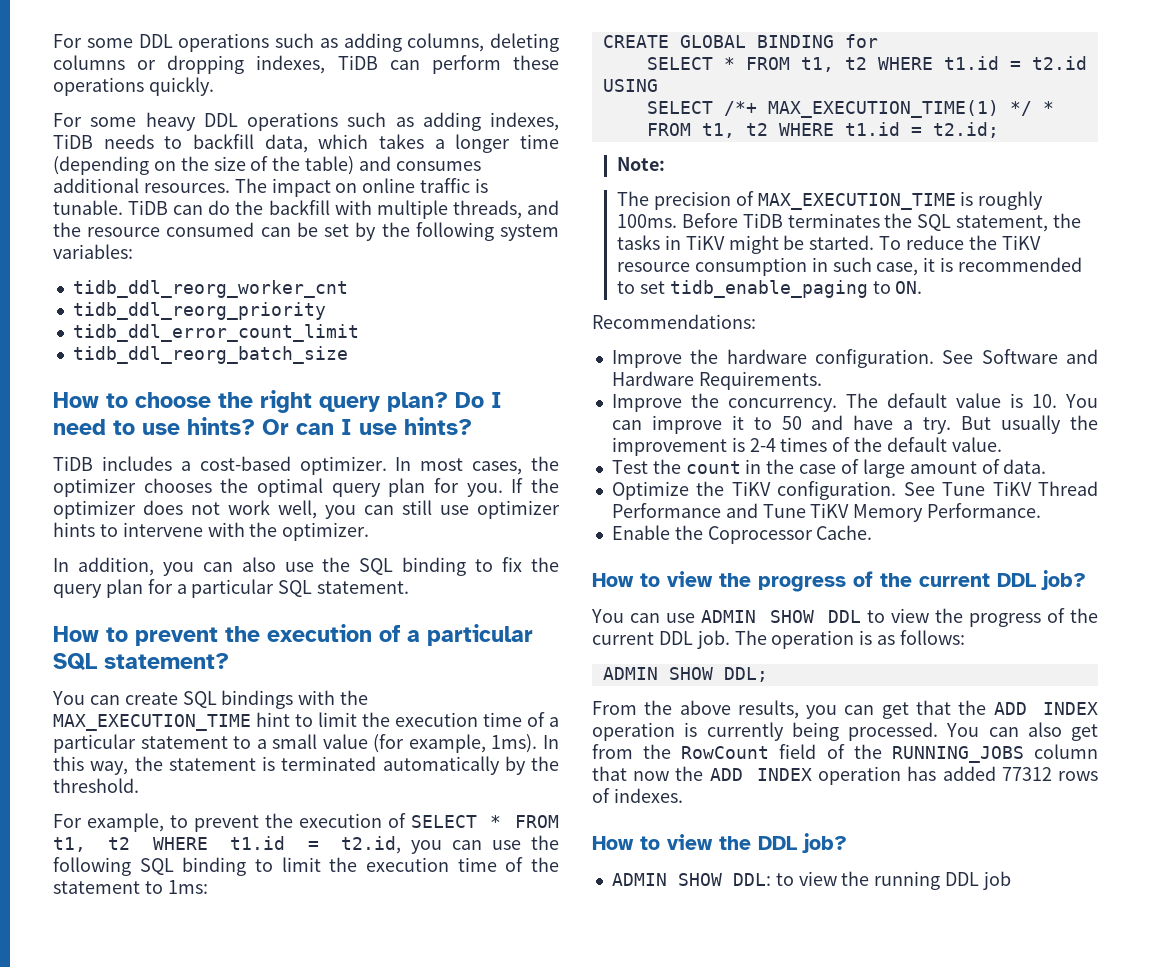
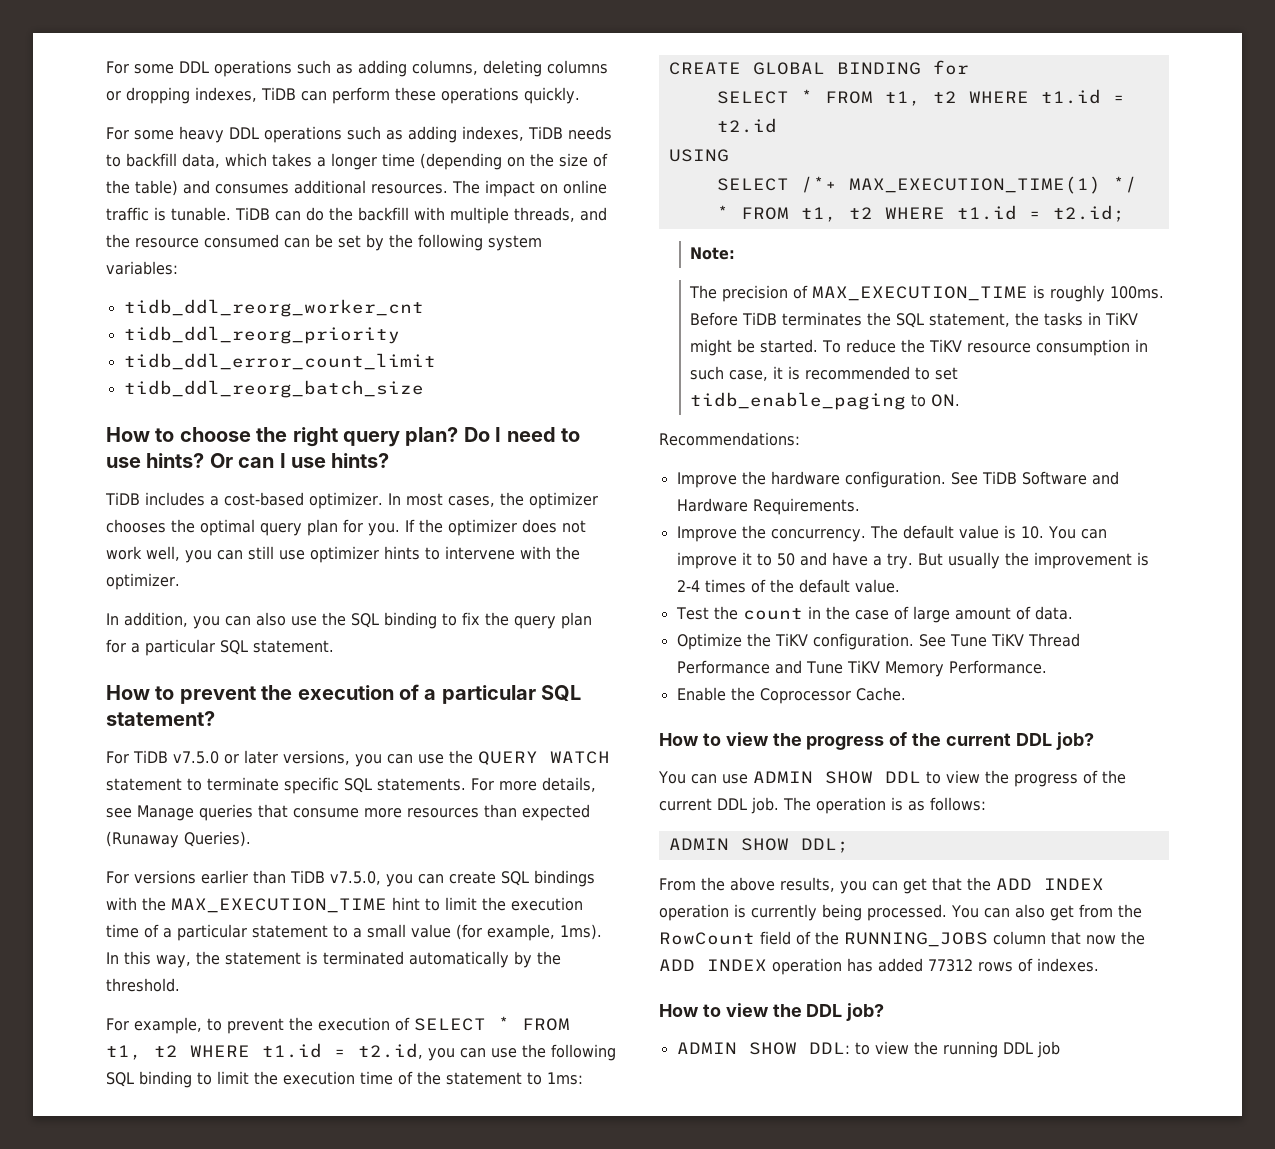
- You can create SQL bindings with the MAX_EXECUTION_TIME hint to limit the execution time of a particular statement to a small value (for example, 1ms).
+ For TiDB v7.5.0 or later versions, you can use the QUERY WATCH statement to terminate specific SQL statements. For more details, see Manage queries that consume more resources than expected (Runaway Queries).
+ For versions earlier than TiDB v7.5.0, you can create SQL bindings with the MAX_EXECUTION_TIME hint to limit the execution time of a particular statement to a small value (for example, 1ms).
- See Software and Hardware Requirements.
+ See TiDB Software and Hardware Requirements.

